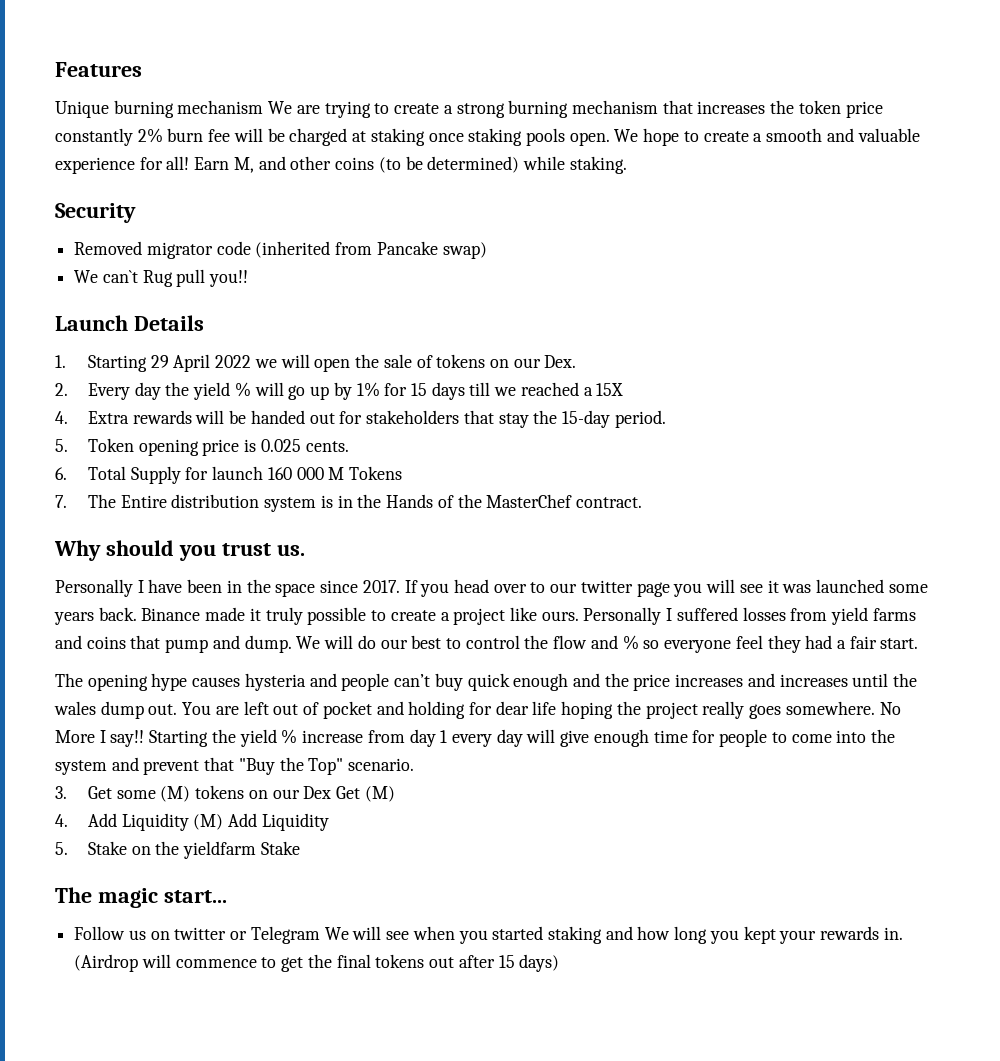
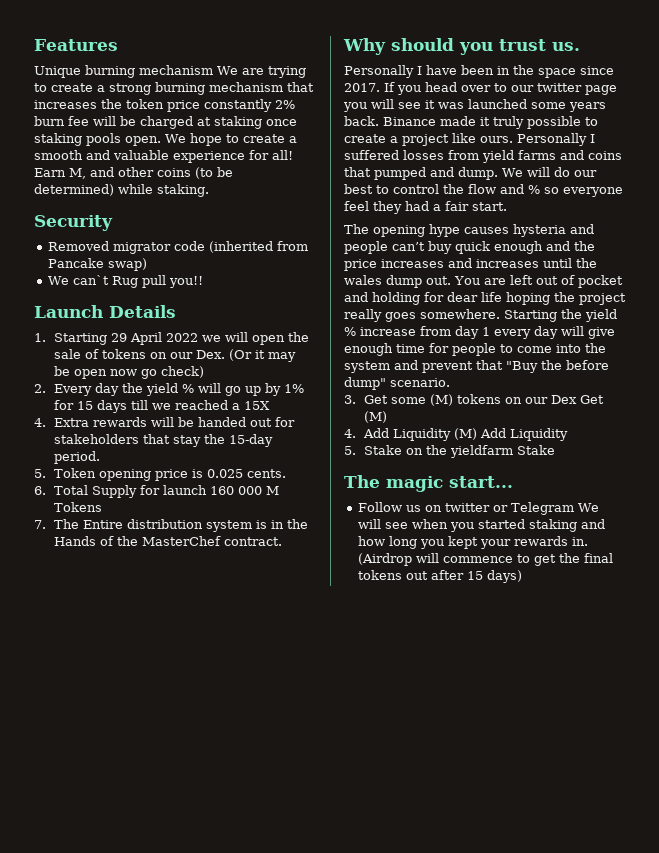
- 1. Starting 29 April 2022 we will open the sale of tokens on our Dex.
+ 1. Starting 29 April 2022 we will open the sale of tokens on our Dex. (Or it may be open now go check)
- Personally I suffered losses from yield farms and coins that pump and dump.
+ Personally I suffered losses from yield farms and coins that pumped and dump.
- No More I say!!
- Starting the yield % increase from day 1 every day will give enough time for people to come into the system and prevent that "Buy the Top" scenario.
+ Starting the yield % increase from day 1 every day will give enough time for people to come into the system and prevent that "Buy the before dump" scenario.

